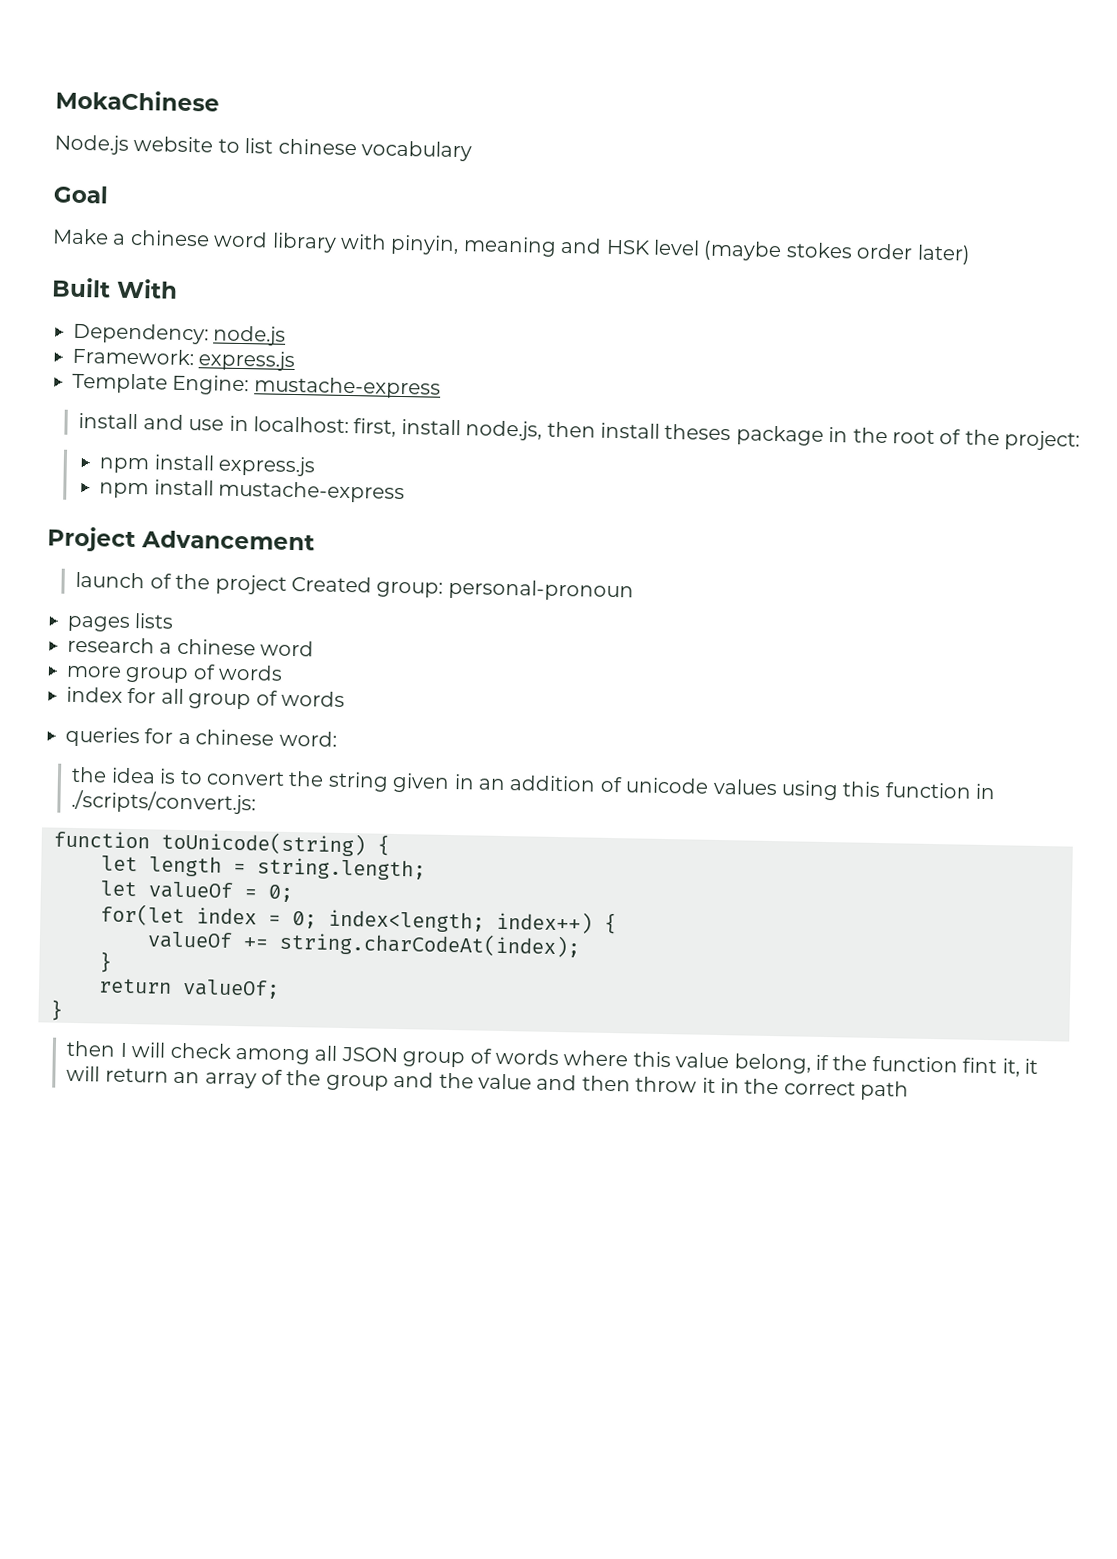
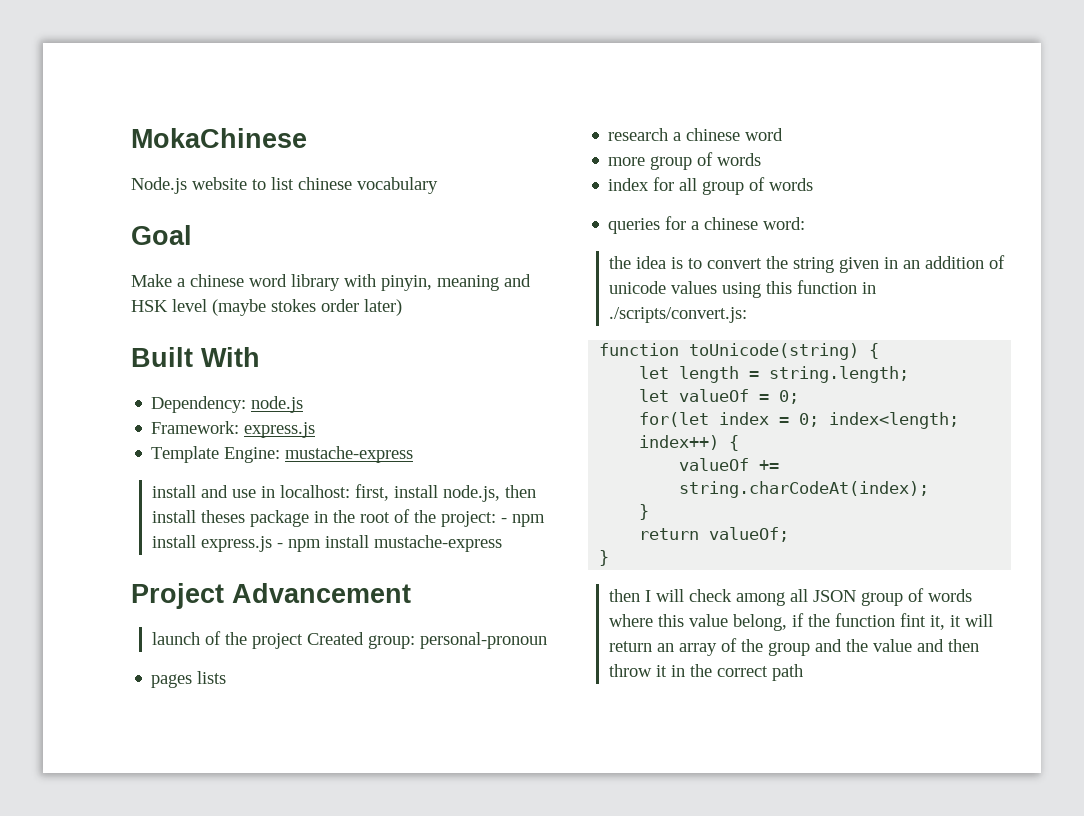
- install and use in localhost: first, install node.js, then install theses package in the root of the project:
- npm install express.js
- npm install mustache-express
+ install and use in localhost: first, install node.js, then install theses package in the root of the project: - npm install express.js - npm install mustache-express

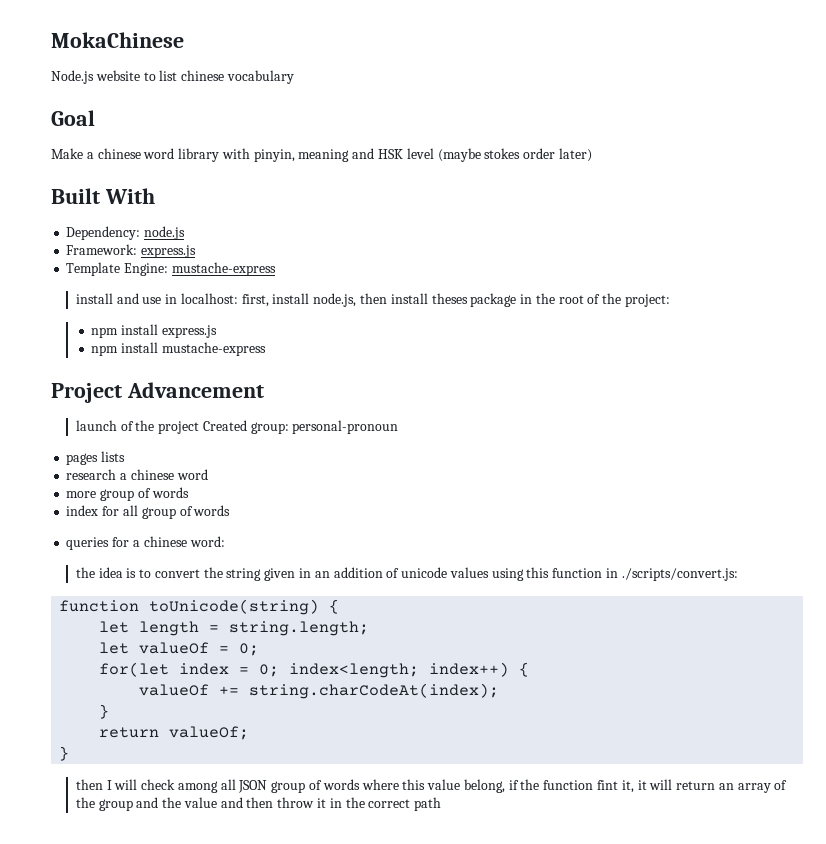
- install and use in localhost: first, install node.js, then install theses package in the root of the project: - npm install express.js - npm install mustache-express
+ install and use in localhost: first, install node.js, then install theses package in the root of the project:
+ npm install express.js
+ npm install mustache-express

